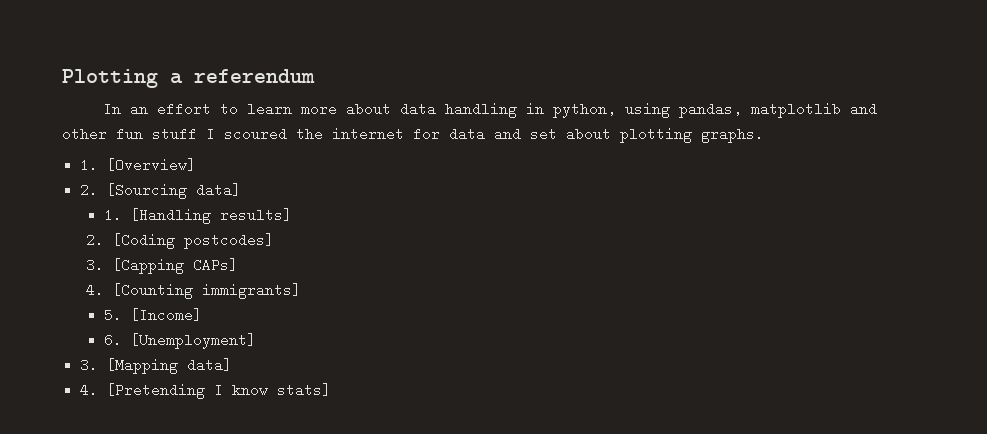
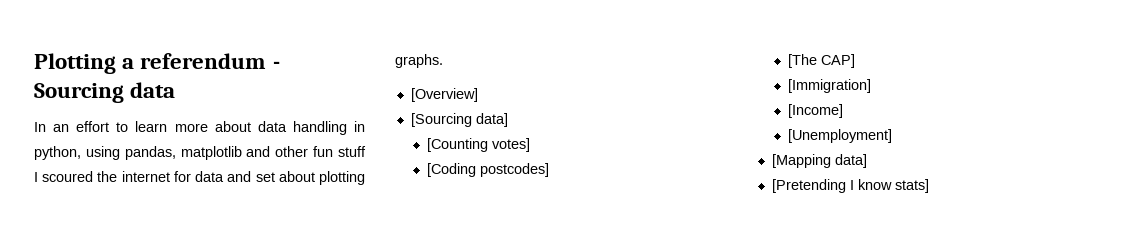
- Plotting a referendum
+ Plotting a referendum - Sourcing data
- 1. [Overview]
+ [Overview]
- 2. [Sourcing data]
+ [Sourcing data]
- 1. [Handling results]
- 2. [Coding postcodes]
- 3. [Capping CAPs]
- 4. [Counting immigrants]
- 5. [Income]
+ [Counting votes]
+ [Coding postcodes]
+ [The CAP]
+ [Immigration]
+ [Income]
- 6. [Unemployment]
+ [Unemployment]
- 3. [Mapping data]
+ [Mapping data]
- 4. [Pretending I know stats]
+ [Pretending I know stats]

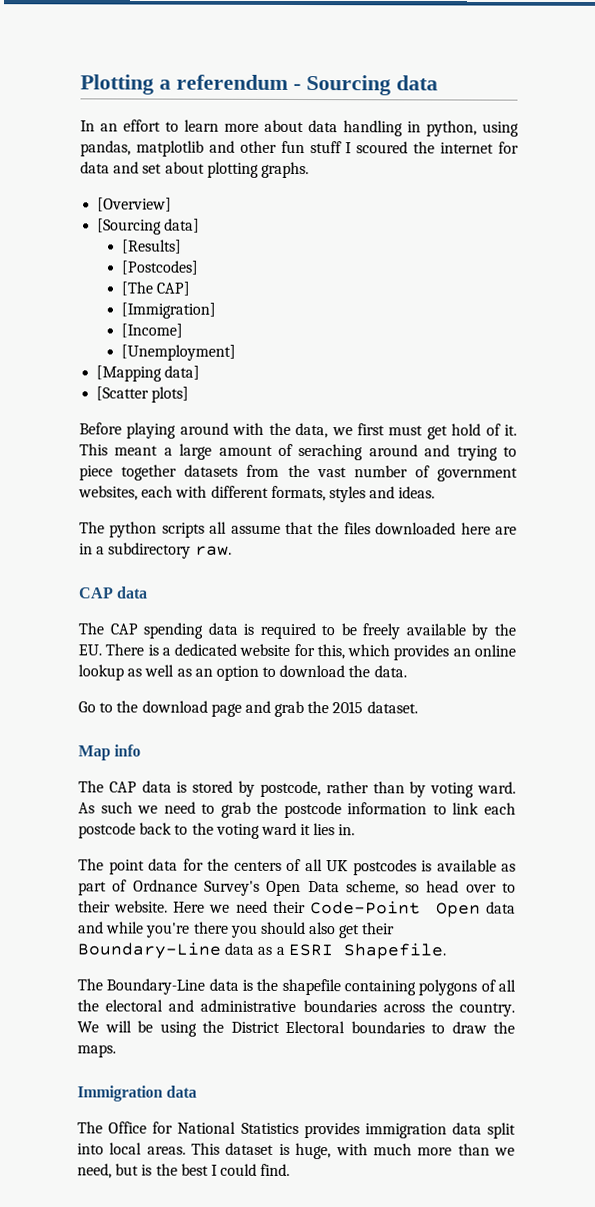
- [Counting votes]
- [Coding postcodes]
+ [Results]
+ [Postcodes]
- [Pretending I know stats]
+ [Scatter plots]
+ Before playing around with the data, we first must get hold of it. This meant a large amount of seraching around and trying to piece together datasets from the vast number of government websites, each with different formats, styles and ideas.
+ The python scripts all assume that the files downloaded here are in a subdirectory raw.
+ CAP data
+ The CAP spending data is required to be freely available by the EU. There is a dedicated website for this, which provides an online lookup as well as an option to download the data.
+ Go to the download page and grab the 2015 dataset.
+ Map info
+ The CAP data is stored by postcode, rather than by voting ward. As such we need to grab the postcode information to link each postcode back to the voting ward it lies in.
+ The point data for the centers of all UK postcodes is available as part of Ordnance Survey's Open Data scheme, so head over to their website. Here we need their Code-Point Open data and while you're there you should also get their Boundary-Line data as a ESRI Shapefile.
+ The Boundary-Line data is the shapefile containing polygons of all the electoral and administrative boundaries across the country. We will be using the District Electoral boundaries to draw the maps.
+ Immigration data
+ The Office for National Statistics provides immigration data split into local areas. This dataset is huge, with much more than we need, but is the best I could find.

